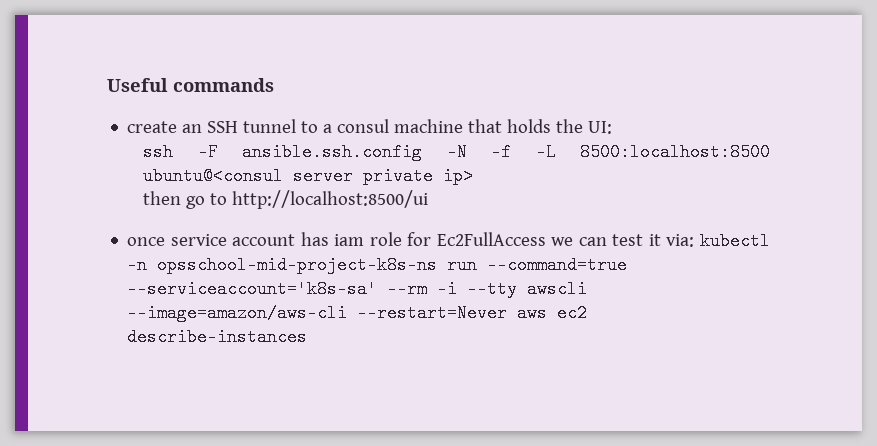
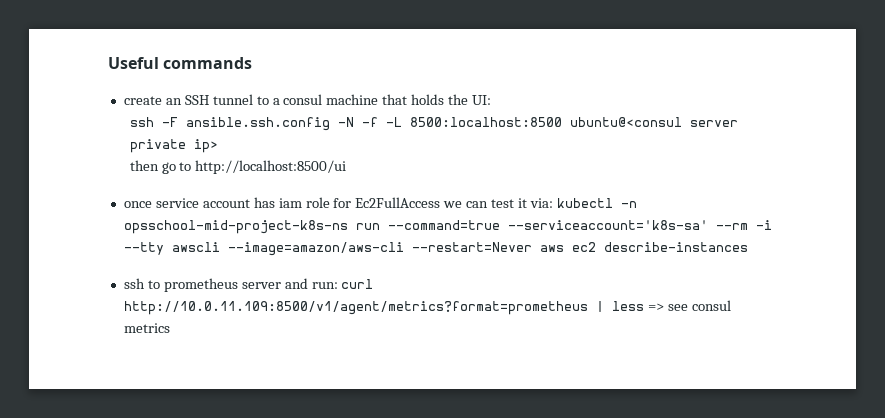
+ ssh to prometheus server and run: curl http://10.0.11.109:8500/v1/agent/metrics?format=prometheus | less => see consul metrics

